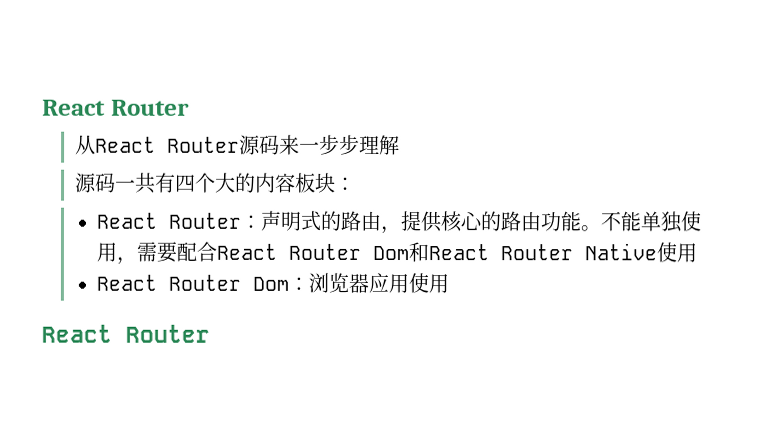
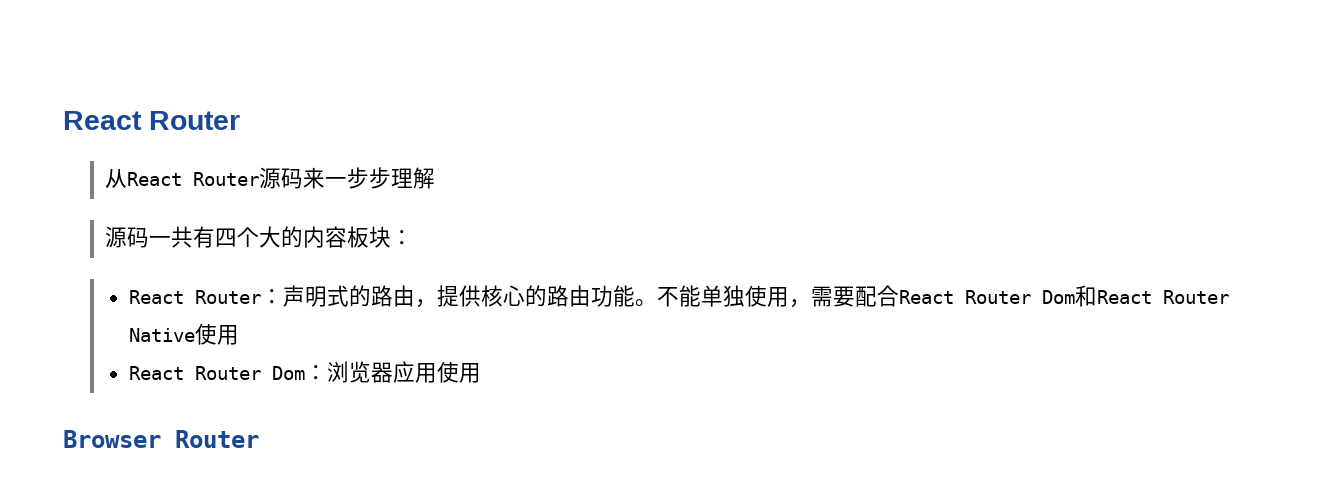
  React Router Dom：浏览器应用使用
- React Router
+ Browser Router

